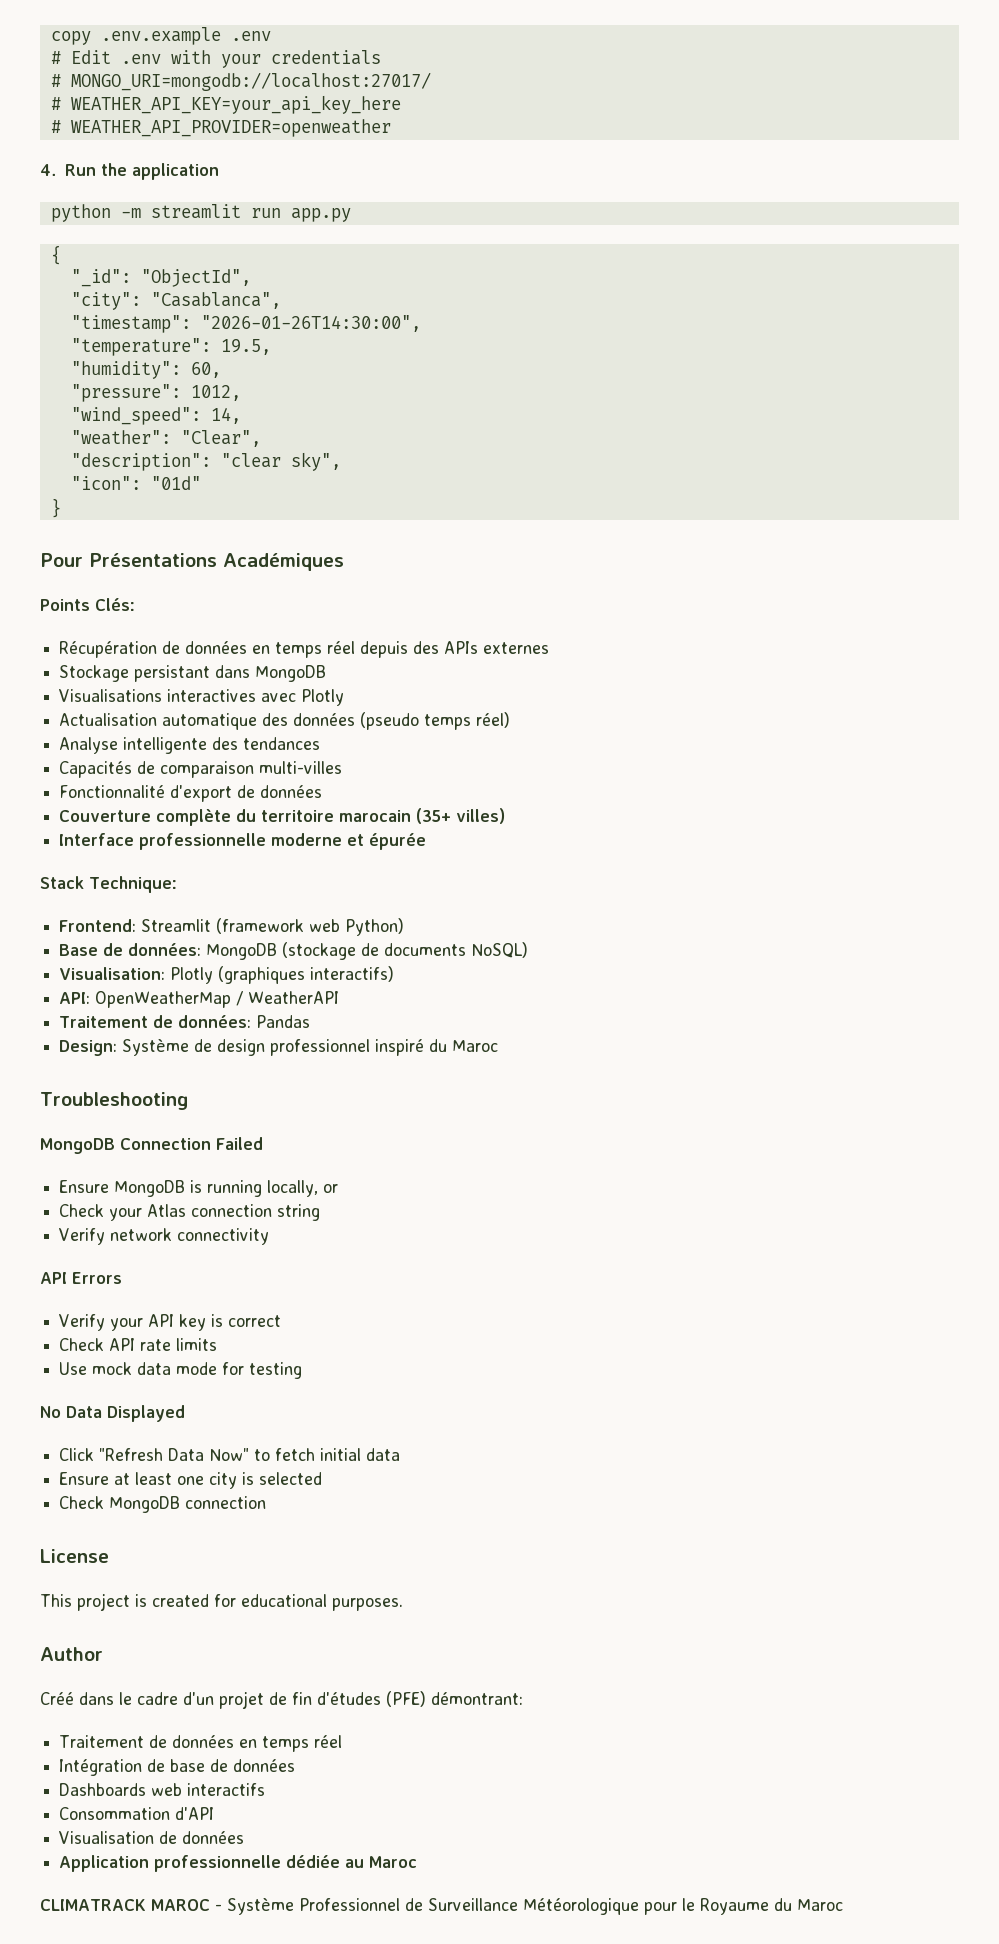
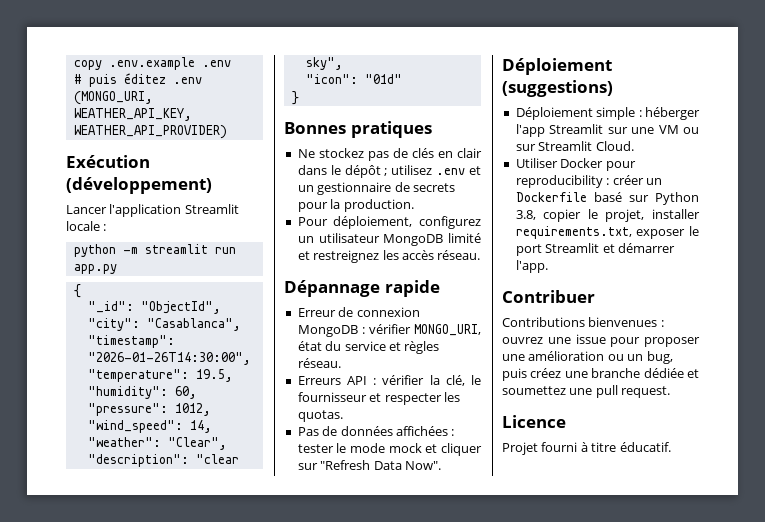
- # Edit .env with your credentials
- # MONGO_URI=mongodb://localhost:27017/
- # WEATHER_API_KEY=your_api_key_here
- # WEATHER_API_PROVIDER=openweather
- 4. Run the application
+ # puis éditez .env (MONGO_URI, WEATHER_API_KEY, WEATHER_API_PROVIDER)
+ Exécution (développement)
+ Lancer l'application Streamlit locale :
- Pour Présentations Académiques
- Points Clés:
- Récupération de données en temps réel depuis des APIs externes
- Stockage persistant dans MongoDB
- Visualisations interactives avec Plotly
- Actualisation automatique des données (pseudo temps réel)
- Analyse intelligente des tendances
- Capacités de comparaison multi-villes
- Fonctionnalité d'export de données
- Couverture complète du territoire marocain (35+ villes)
- Interface professionnelle moderne et épurée
- Stack Technique:
- Frontend: Streamlit (framework web Python)
- Base de données: MongoDB (stockage de documents NoSQL)
- Visualisation: Plotly (graphiques interactifs)
- API: OpenWeatherMap / WeatherAPI
- Traitement de données: Pandas
- Design: Système de design professionnel inspiré du Maroc
- Troubleshooting
- MongoDB Connection Failed
- Ensure MongoDB is running locally, or
- Check your Atlas connection string
- Verify network connectivity
- API Errors
- Verify your API key is correct
- Check API rate limits
- Use mock data mode for testing
- No Data Displayed
- Click "Refresh Data Now" to fetch initial data
- Ensure at least one city is selected
- Check MongoDB connection
- License
- This project is created for educational purposes.
- Author
- Créé dans le cadre d'un projet de fin d'études (PFE) démontrant:
- Traitement de données en temps réel
- Intégration de base de données
- Dashboards web interactifs
- Consommation d'API
- Visualisation de données
- Application professionnelle dédiée au Maroc
- CLIMATRACK MAROC - Système Professionnel de Surveillance Météorologique pour le Royaume du Maroc
+ Bonnes pratiques
+ Ne stockez pas de clés en clair dans le dépôt ; utilisez .env et un gestionnaire de secrets pour la production.
+ Pour déploiement, configurez un utilisateur MongoDB limité et restreignez les accès réseau.
+ Dépannage rapide
+ Erreur de connexion MongoDB : vérifier MONGO_URI, état du service et règles réseau.
+ Erreurs API : vérifier la clé, le fournisseur et respecter les quotas.
+ Pas de données affichées : tester le mode mock et cliquer sur "Refresh Data Now".
+ Déploiement (suggestions)
+ Déploiement simple : héberger l'app Streamlit sur une VM ou sur Streamlit Cloud.
+ Utiliser Docker pour reproducibility : créer un Dockerfile basé sur Python 3.8, copier le projet, installer requirements.txt, exposer le port Streamlit et démarrer l'app.
+ Contribuer
+ Contributions bienvenues : ouvrez une issue pour proposer une amélioration ou un bug, puis créez une branche dédiée et soumettez une pull request.
+ Licence
+ Projet fourni à titre éducatif.

